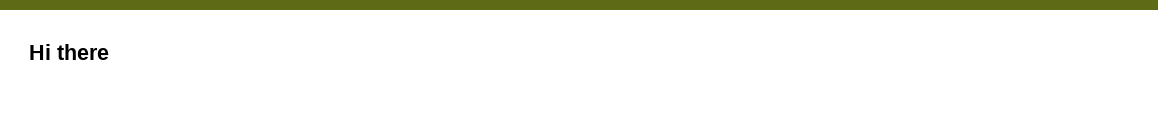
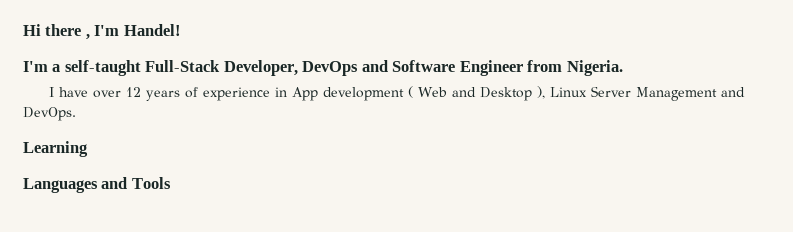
- Hi there
+ Hi there , I'm Handel!
+ I'm a self-taught Full-Stack Developer, DevOps and Software Engineer from Nigeria.
+ I have over 12 years of experience in App development ( Web and Desktop ), Linux Server Management and DevOps.
+ Learning
+ Languages and Tools

